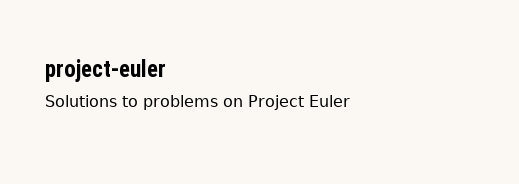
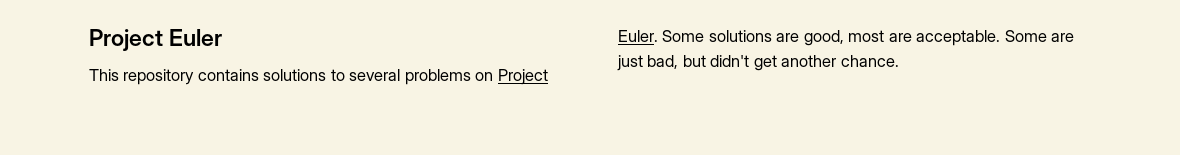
- project-euler
- Solutions to problems on Project Euler
+ Project Euler
+ This repository contains solutions to several problems on Project Euler. Some solutions are good, most are acceptable. Some are just bad, but didn't get another chance.

